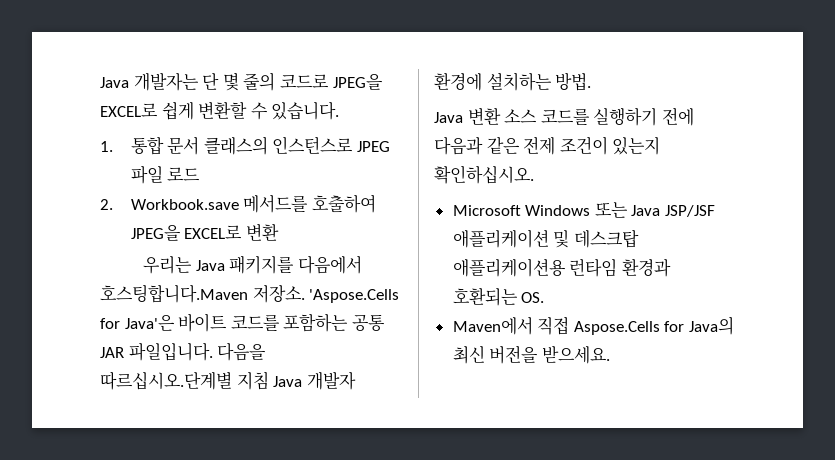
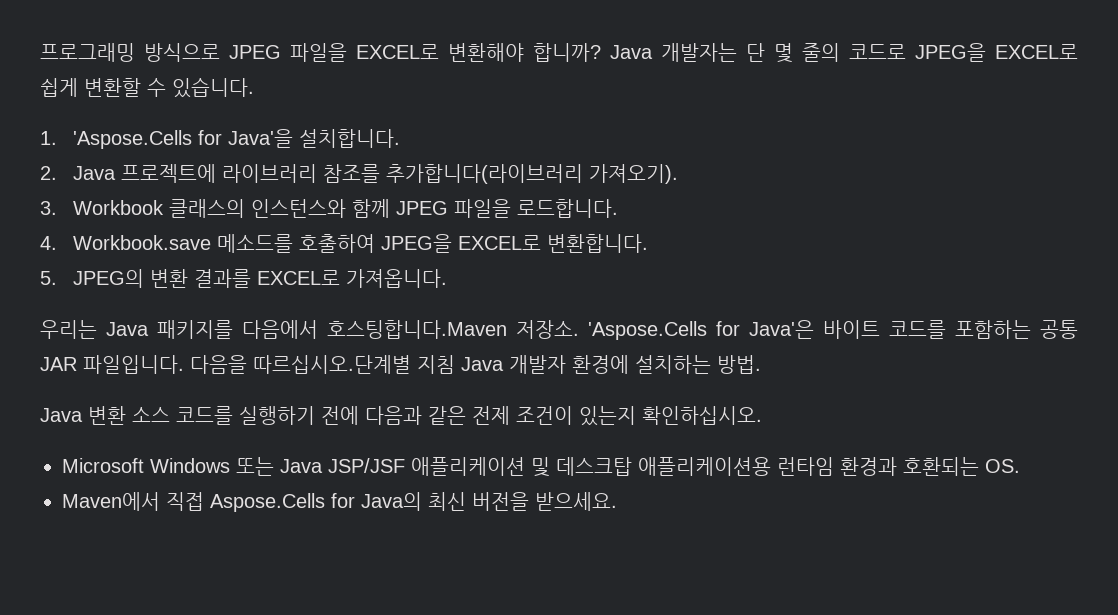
+ 프로그래밍 방식으로 JPEG 파일을 EXCEL로 변환해야 합니까?
- 1. 통합 문서 클래스의 인스턴스로 JPEG 파일 로드
- 2. Workbook.save 메서드를 호출하여 JPEG을 EXCEL로 변환
+ 1. 'Aspose.Cells for Java'을 설치합니다.
+ 2. Java 프로젝트에 라이브러리 참조를 추가합니다(라이브러리 가져오기).
+ 3. Workbook 클래스의 인스턴스와 함께 JPEG 파일을 로드합니다.
+ 4. Workbook.save 메소드를 호출하여 JPEG을 EXCEL로 변환합니다.
+ 5. JPEG의 변환 결과를 EXCEL로 가져옵니다.

